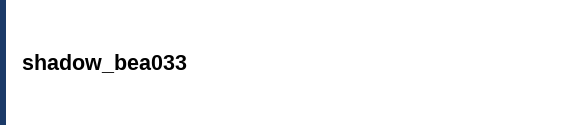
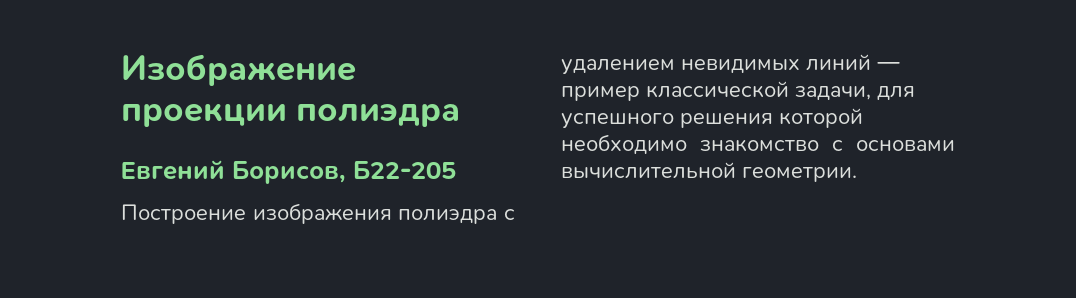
- shadow_bea033
+ Изображение проекции полиэдра
+ Евгений Борисов, Б22-205
+ Построение изображения полиэдра с удалением невидимых линий — пример классической задачи, для успешного решения которой необходимо знакомство с основами вычислительной геометрии.

